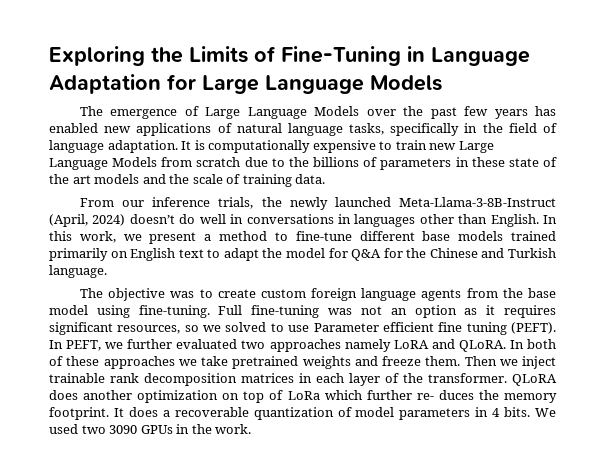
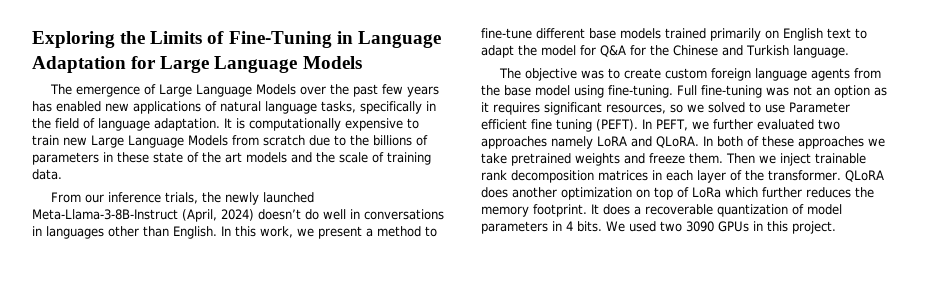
- QLoRA does another optimization on top of LoRa which further re- duces the memory footprint.
+ QLoRA does another optimization on top of LoRa which further reduces the memory footprint.
- We used two 3090 GPUs in the work.
+ We used two 3090 GPUs in this project.

